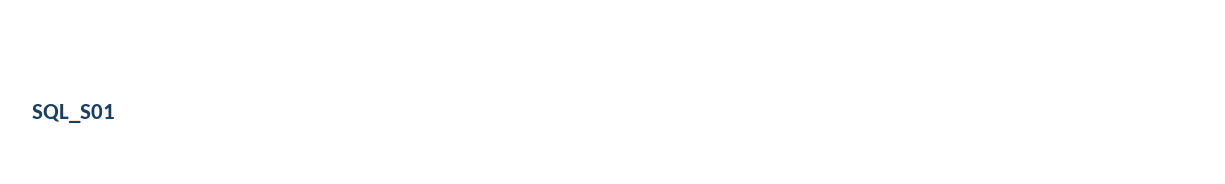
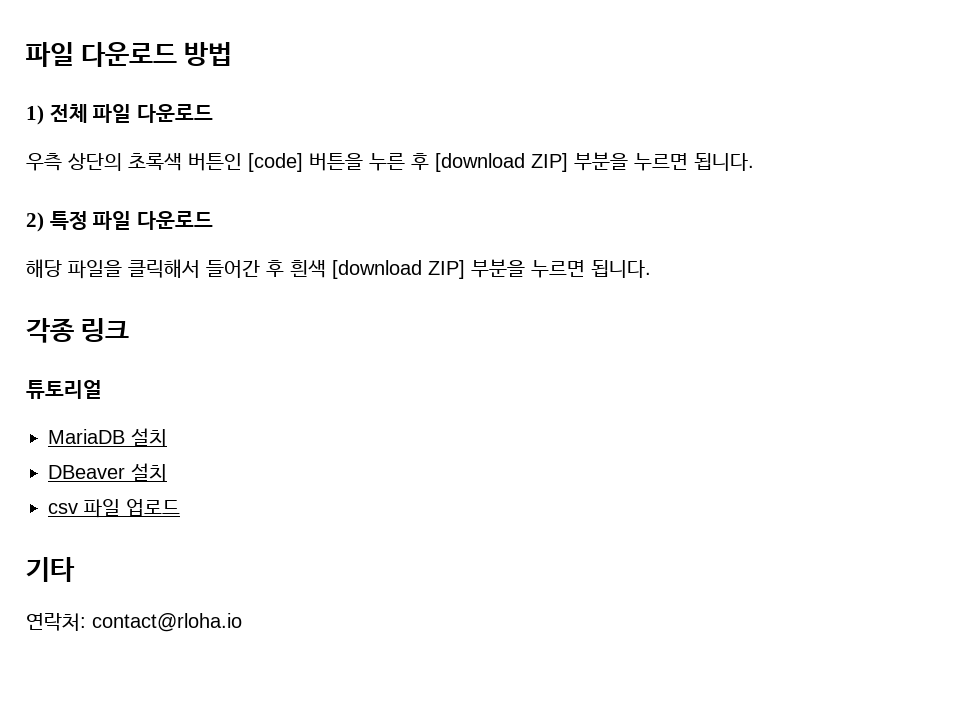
- SQL_S01
+ 파일 다운로드 방법
+ 1) 전체 파일 다운로드
+ 우측 상단의 초록색 버튼인 [code] 버튼을 누른 후 [download ZIP] 부분을 누르면 됩니다.
+ 2) 특정 파일 다운로드
+ 해당 파일을 클릭해서 들어간 후 흰색 [download ZIP] 부분을 누르면 됩니다.
+ 각종 링크
+ 튜토리얼
+ MariaDB 설치
+ DBeaver 설치
+ csv 파일 업로드
+ 기타
+ 연락처: contact@rloha.io

